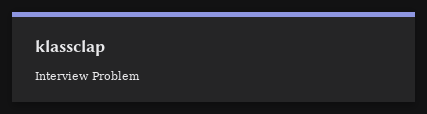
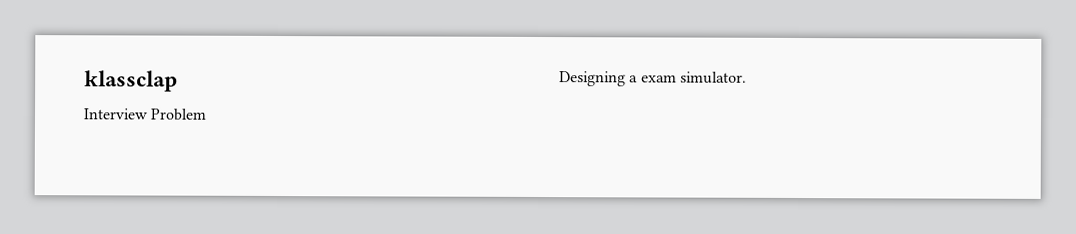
+ Designing a exam simulator.

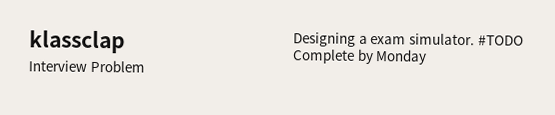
+ #TODO Complete by Monday

